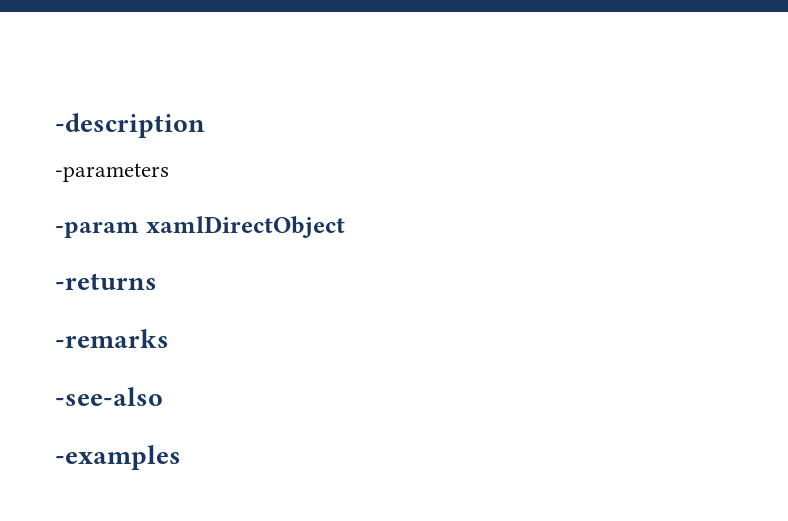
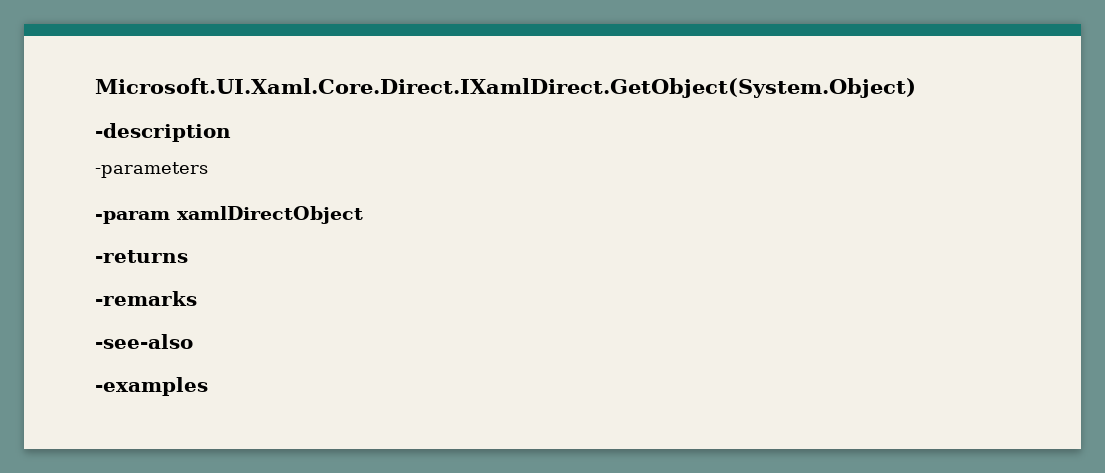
+ Microsoft.UI.Xaml.Core.Direct.IXamlDirect.GetObject(System.Object)

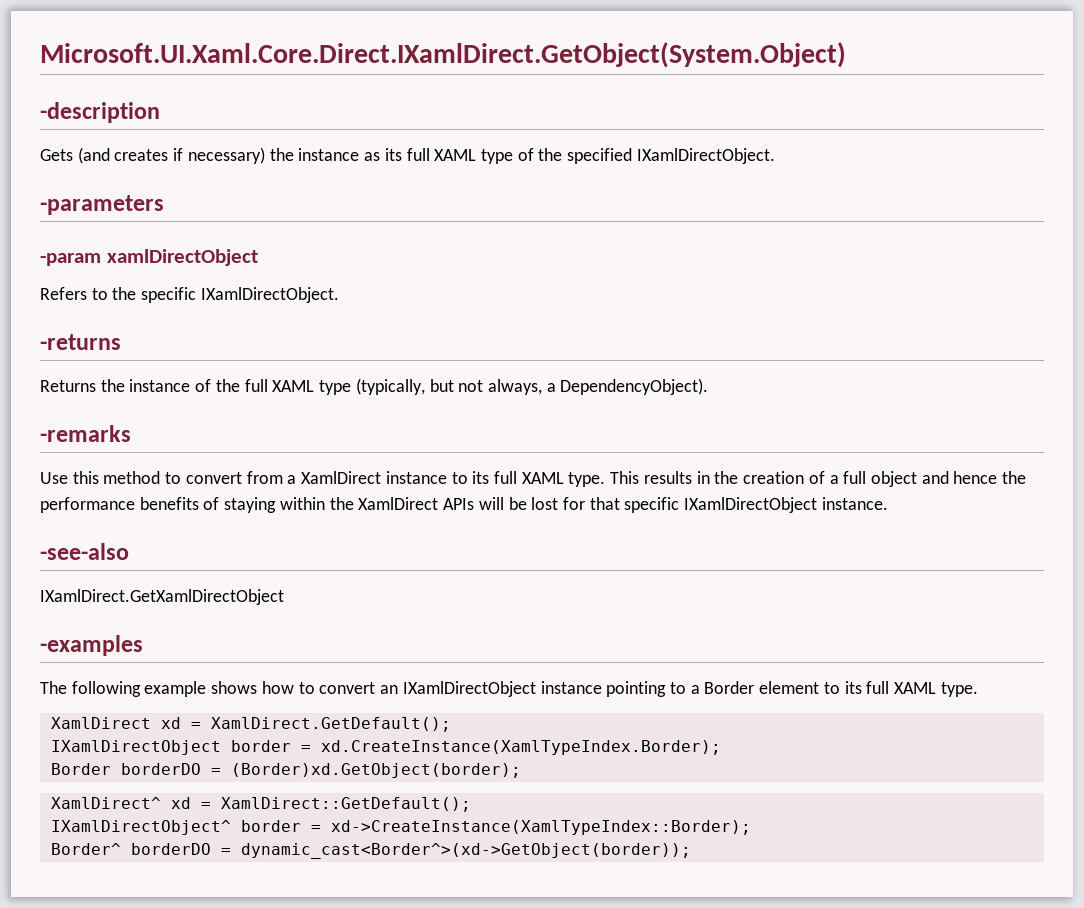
+ Gets (and creates if necessary) the instance as its full XAML type of the specified IXamlDirectObject.
  -parameters
  -param xamlDirectObject
+ Refers to the specific IXamlDirectObject.
  -returns
+ Returns the instance of the full XAML type (typically, but not always, a DependencyObject).
  -remarks
+ Use this method to convert from a XamlDirect instance to its full XAML type. This results in the creation of a full object and hence the performance benefits of staying within the XamlDirect APIs will be lost for that specific IXamlDirectObject instance.
+ IXamlDirect.GetXamlDirectObject
+ The following example shows how to convert an IXamlDirectObject instance pointing to a Border element to its full XAML type.
+ XamlDirect xd = XamlDirect.GetDefault();
+ IXamlDirectObject border = xd.CreateInstance(XamlTypeIndex.Border);
+ Border borderDO = (Border)xd.GetObject(border);
+ XamlDirect^ xd = XamlDirect::GetDefault();
+ IXamlDirectObject^ border = xd->CreateInstance(XamlTypeIndex::Border);
+ Border^ borderDO = dynamic_cast<Border^>(xd->GetObject(border));

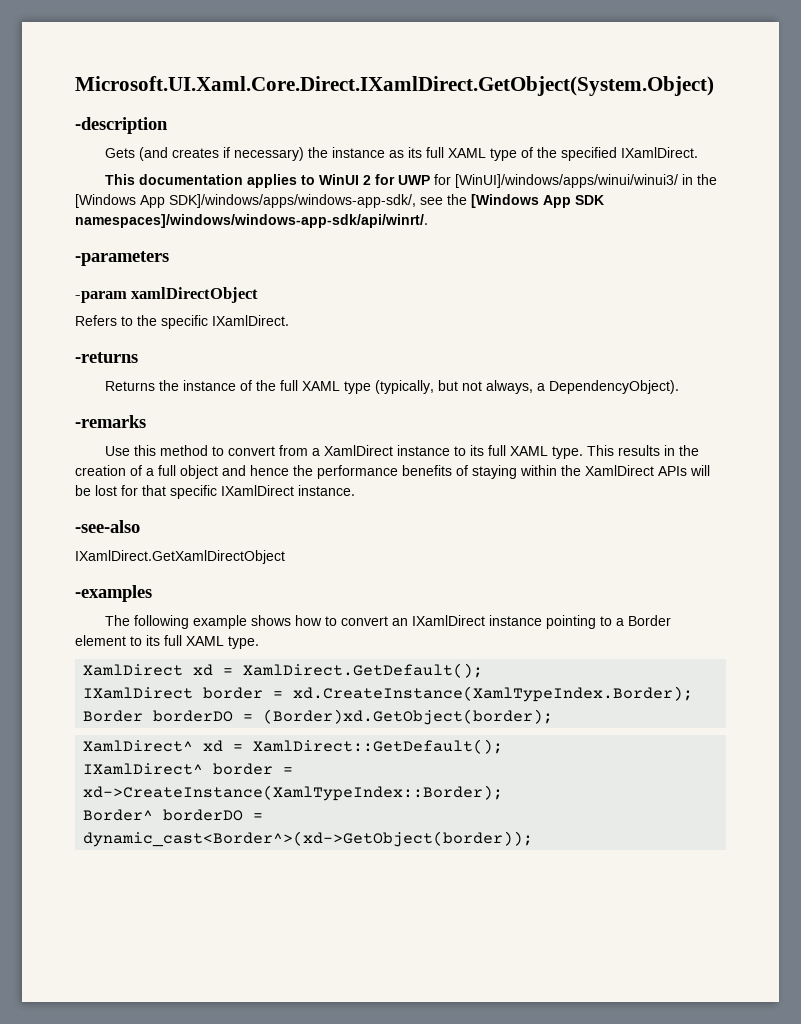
- Gets (and creates if necessary) the instance as its full XAML type of the specified IXamlDirectObject.
+ Gets (and creates if necessary) the instance as its full XAML type of the specified IXamlDirect.
+ This documentation applies to WinUI 2 for UWP for [WinUI]/windows/apps/winui/winui3/ in the [Windows App SDK]/windows/apps/windows-app-sdk/, see the [Windows App SDK namespaces]/windows/windows-app-sdk/api/winrt/.
- Refers to the specific IXamlDirectObject.
+ Refers to the specific IXamlDirect.
- This results in the creation of a full object and hence the performance benefits of staying within the XamlDirect APIs will be lost for that specific IXamlDirectObject instance.
+ This results in the creation of a full object and hence the performance benefits of staying within the XamlDirect APIs will be lost for that specific IXamlDirect instance.
- The following example shows how to convert an IXamlDirectObject instance pointing to a Border element to its full XAML type.
+ The following example shows how to convert an IXamlDirect instance pointing to a Border element to its full XAML type.
- IXamlDirectObject border = xd.CreateInstance(XamlTypeIndex.Border);
+ IXamlDirect border = xd.CreateInstance(XamlTypeIndex.Border);
- IXamlDirectObject^ border = xd->CreateInstance(XamlTypeIndex::Border);
+ IXamlDirect^ border = xd->CreateInstance(XamlTypeIndex::Border);

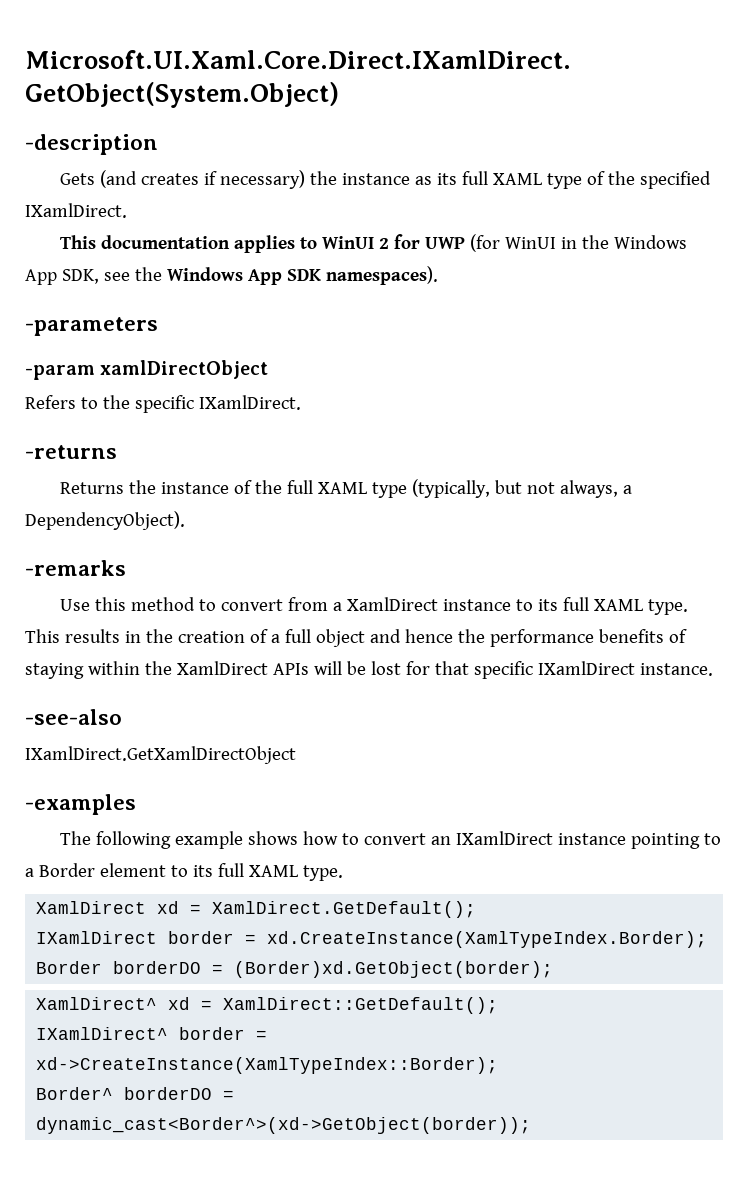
- This documentation applies to WinUI 2 for UWP for [WinUI]/windows/apps/winui/winui3/ in the [Windows App SDK]/windows/apps/windows-app-sdk/, see the [Windows App SDK namespaces]/windows/windows-app-sdk/api/winrt/.
+ This documentation applies to WinUI 2 for UWP (for WinUI in the Windows App SDK, see the Windows App SDK namespaces).

